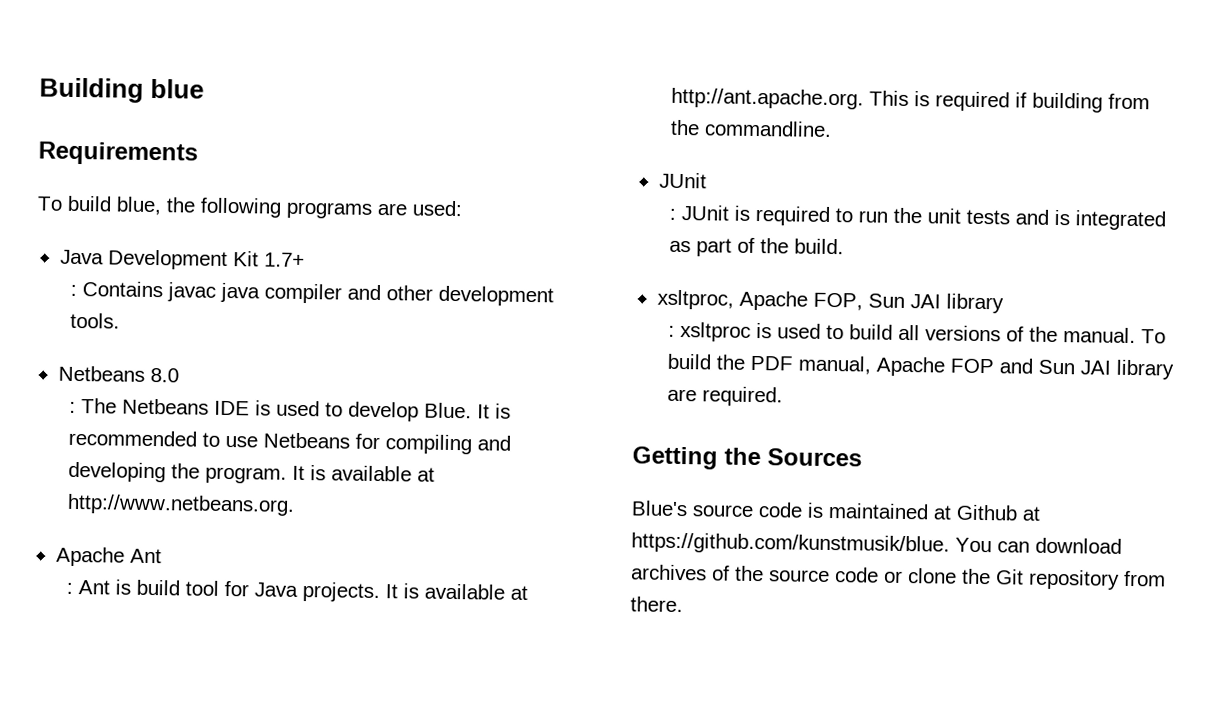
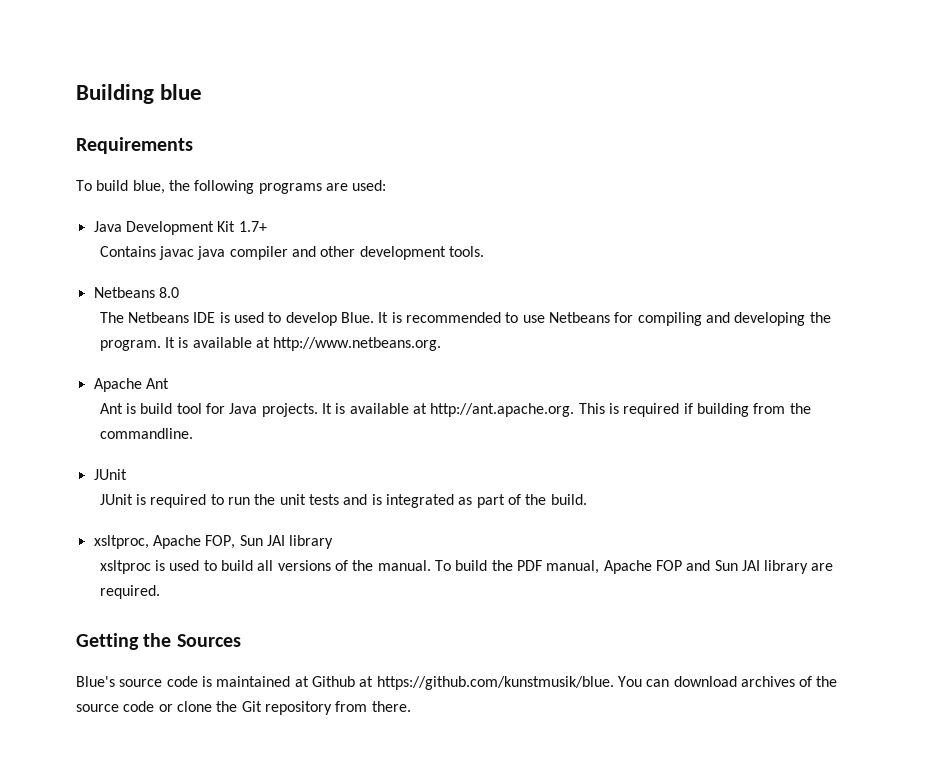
- : Contains javac java compiler and other development tools.
+ Contains javac java compiler and other development tools.
- : The Netbeans IDE is used to develop Blue.
+ The Netbeans IDE is used to develop Blue.
- : Ant is build tool for Java projects.
+ Ant is build tool for Java projects.
- : JUnit is required to run the unit tests and is integrated as part of the build.
+ JUnit is required to run the unit tests and is integrated as part of the build.
- : xsltproc is used to build all versions of the manual.
+ xsltproc is used to build all versions of the manual.

